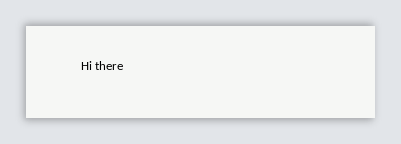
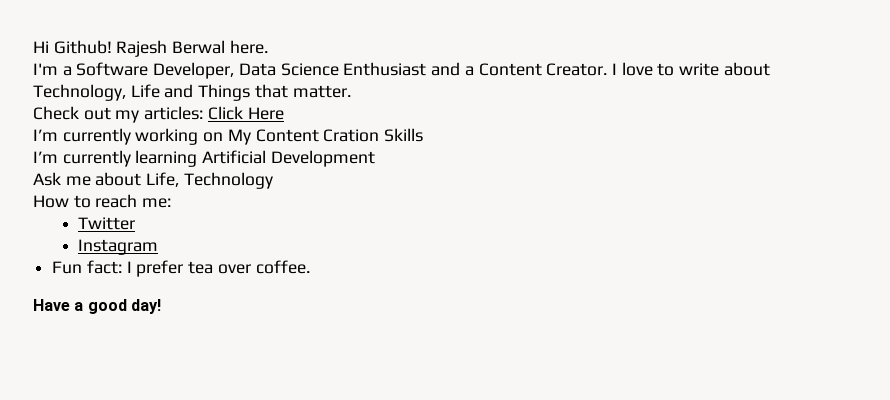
- Hi there
+ Hi Github! Rajesh Berwal here.
+ I'm a Software Developer, Data Science Enthusiast and a Content Creator. I love to write about Technology, Life and Things that matter.
+ Check out my articles: Click Here
+ I’m currently working on My Content Cration Skills
+ I’m currently learning Artificial Development
+ Ask me about Life, Technology
+ How to reach me:
+ Twitter
+ Instagram
+ Fun fact: I prefer tea over coffee.
+ Have a good day!

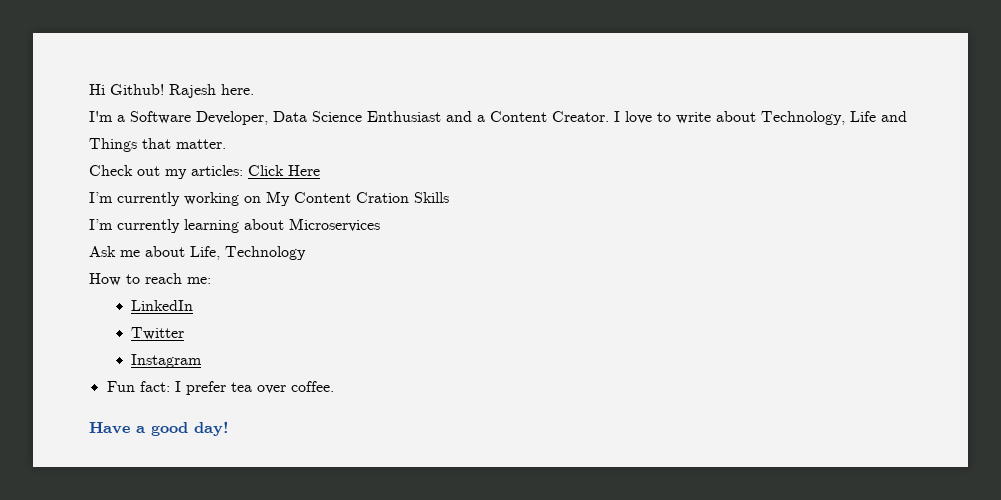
- Rajesh Berwal here.
+ Rajesh here.
- I’m currently learning Artificial Development
+ I’m currently learning about Microservices
+ LinkedIn

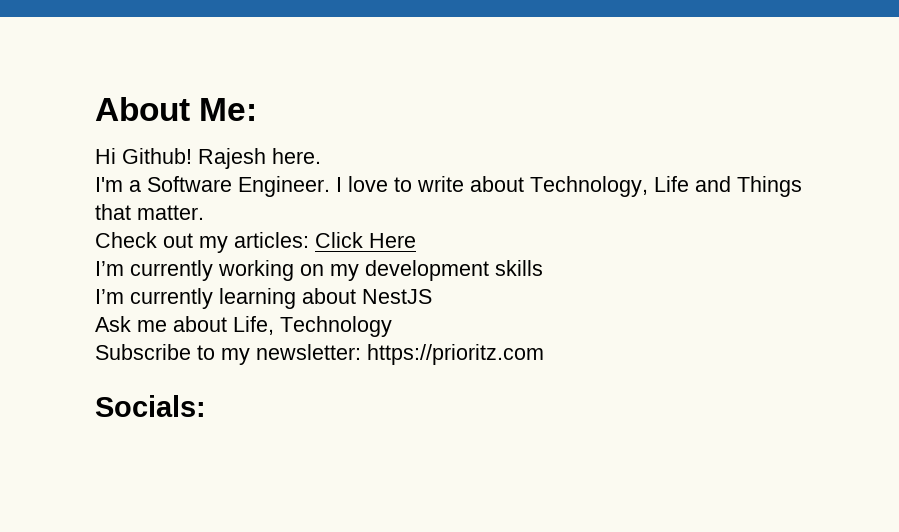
+ About Me:
- I'm a Software Developer, Data Science Enthusiast and a Content Creator.
+ I'm a Software Engineer.
- I’m currently working on My Content Cration Skills
+ I’m currently working on my development skills
- I’m currently learning about Microservices
+ I’m currently learning about NestJS
- How to reach me:
- LinkedIn
- Twitter
- Instagram
- Fun fact: I prefer tea over coffee.
- Have a good day!
+ Subscribe to my newsletter: https://prioritz.com
+ Socials:

